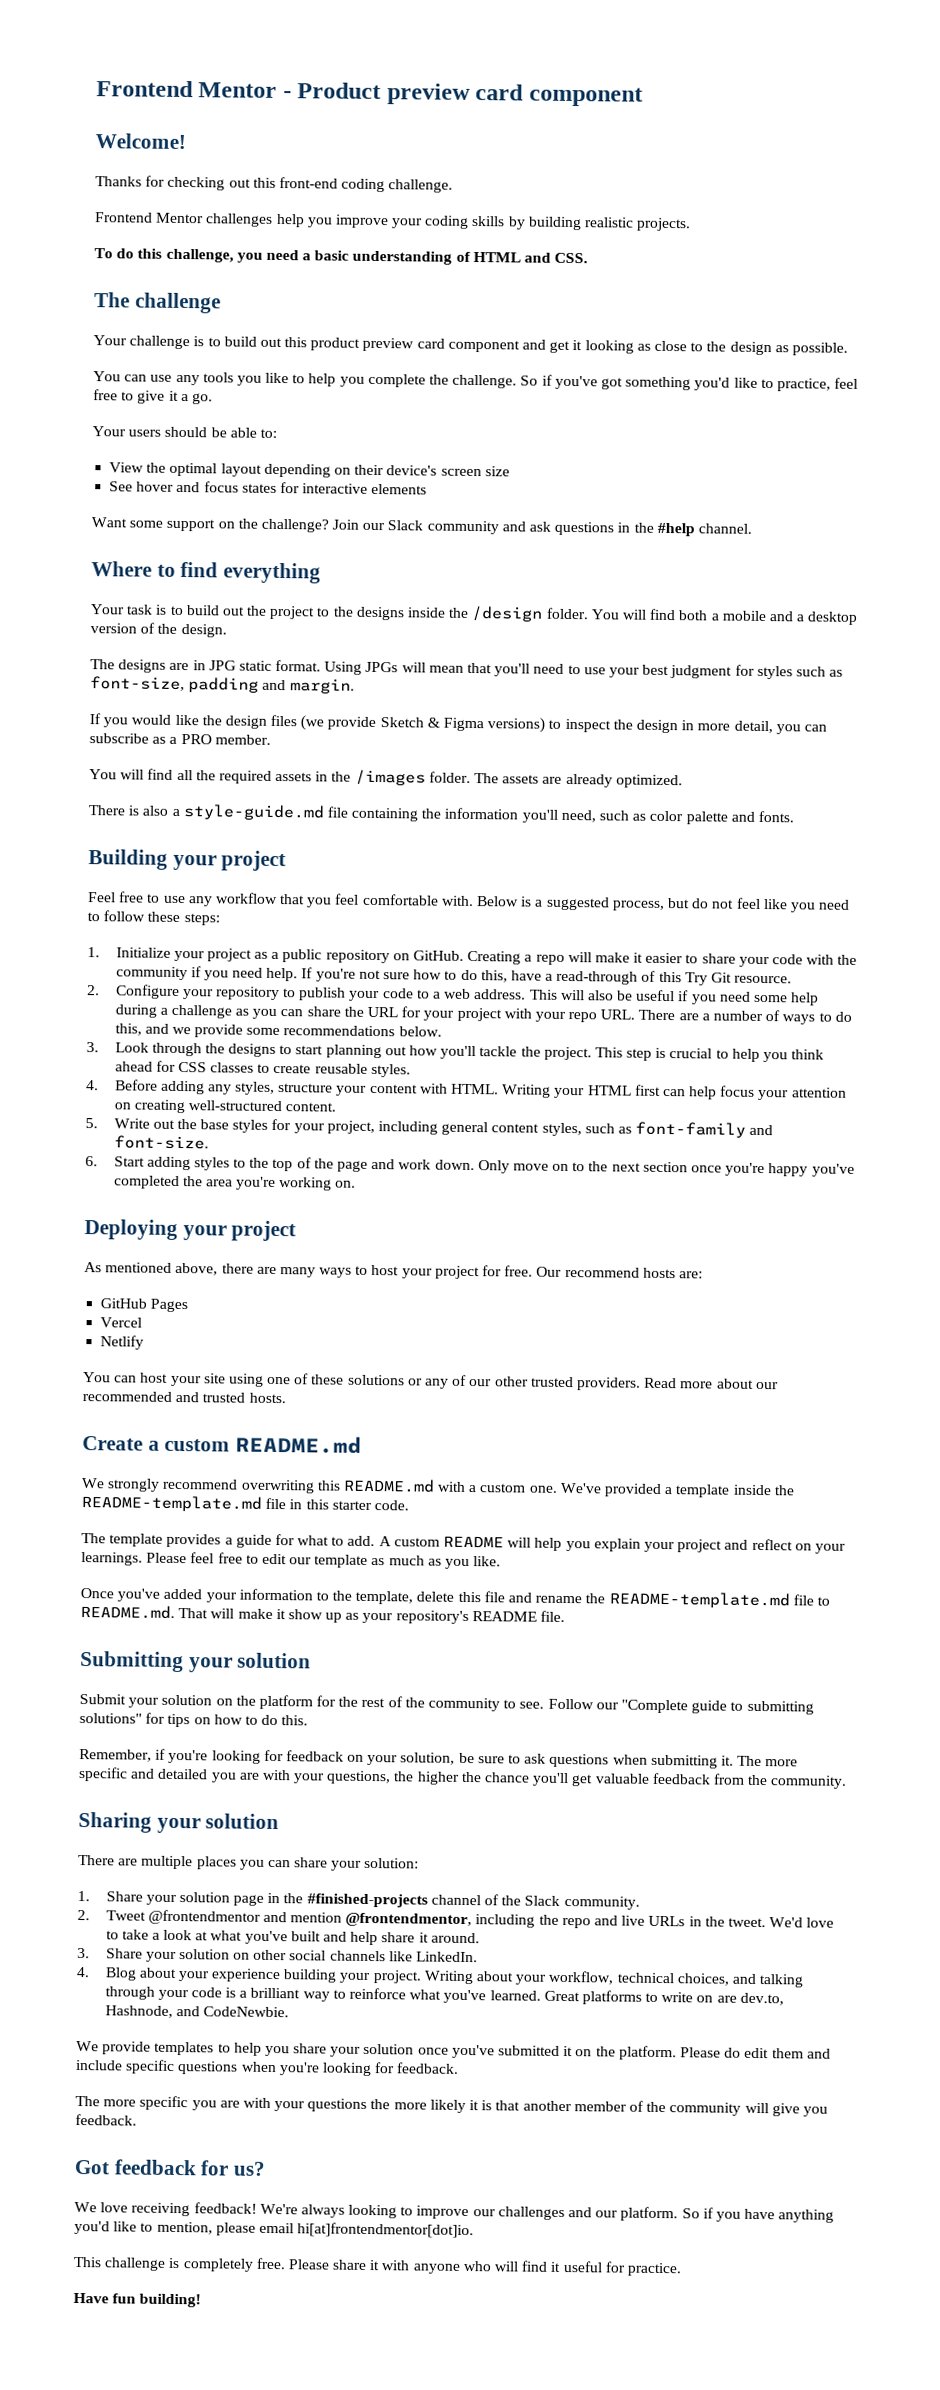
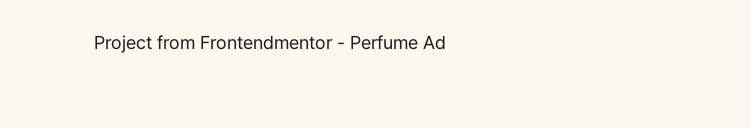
- Frontend Mentor - Product preview card component
- Welcome!
- Thanks for checking out this front-end coding challenge.
- Frontend Mentor challenges help you improve your coding skills by building realistic projects.
- To do this challenge, you need a basic understanding of HTML and CSS.
- The challenge
- Your challenge is to build out this product preview card component and get it looking as close to the design as possible.
- You can use any tools you like to help you complete the challenge. So if you've got something you'd like to practice, feel free to give it a go.
- Your users should be able to:
- View the optimal layout depending on their device's screen size
- See hover and focus states for interactive elements
- Want some support on the challenge? Join our Slack community and ask questions in the #help channel.
- Where to find everything
- Your task is to build out the project to the designs inside the /design folder. You will find both a mobile and a desktop version of the design.
- The designs are in JPG static format. Using JPGs will mean that you'll need to use your best judgment for styles such as font-size, padding and margin.
- If you would like the design files (we provide Sketch & Figma versions) to inspect the design in more detail, you can subscribe as a PRO member.
- You will find all the required assets in the /images folder. The assets are already optimized.
- There is also a style-guide.md file containing the information you'll need, such as color palette and fonts.
- Building your project
- Feel free to use any workflow that you feel comfortable with. Below is a suggested process, but do not feel like you need to follow these steps:
- 1. Initialize your project as a public repository on GitHub. Creating a repo will make it easier to share your code with the community if you need help. If you're not sure how to do this, have a read-through of this Try Git resource.
- 2. Configure your repository to publish your code to a web address. This will also be useful if you need some help during a challenge as you can share the URL for your project with your repo URL. There are a number of ways to do this, and we provide some recommendations below.
- 3. Look through the designs to start planning out how you'll tackle the project. This step is crucial to help you think ahead for CSS classes to create reusable styles.
- 4. Before adding any styles, structure your content with HTML. Writing your HTML first can help focus your attention on creating well-structured content.
- 5. Write out the base styles for your project, including general content styles, such as font-family and font-size.
- 6. Start adding styles to the top of the page and work down. Only move on to the next section once you're happy you've completed the area you're working on.
- Deploying your project
- As mentioned above, there are many ways to host your project for free. Our recommend hosts are:
- GitHub Pages
- Vercel
- Netlify
- You can host your site using one of these solutions or any of our other trusted providers. Read more about our recommended and trusted hosts.
- Create a custom README.md
- We strongly recommend overwriting this README.md with a custom one. We've provided a template inside the README-template.md file in this starter code.
- The template provides a guide for what to add. A custom README will help you explain your project and reflect on your learnings. Please feel free to edit our template as much as you like.
- Once you've added your information to the template, delete this file and rename the README-template.md file to README.md. That will make it show up as your repository's README file.
- Submitting your solution
- Submit your solution on the platform for the rest of the community to see. Follow our "Complete guide to submitting solutions" for tips on how to do this.
- Remember, if you're looking for feedback on your solution, be sure to ask questions when submitting it. The more specific and detailed you are with your questions, the higher the chance you'll get valuable feedback from the community.
- Sharing your solution
- There are multiple places you can share your solution:
- 1. Share your solution page in the #finished-projects channel of the Slack community.
- 2. Tweet @frontendmentor and mention @frontendmentor, including the repo and live URLs in the tweet. We'd love to take a look at what you've built and help share it around.
- 3. Share your solution on other social channels like LinkedIn.
- 4. Blog about your experience building your project. Writing about your workflow, technical choices, and talking through your code is a brilliant way to reinforce what you've learned. Great platforms to write on are dev.to, Hashnode, and CodeNewbie.
- We provide templates to help you share your solution once you've submitted it on the platform. Please do edit them and include specific questions when you're looking for feedback.
- The more specific you are with your questions the more likely it is that another member of the community will give you feedback.
- Got feedback for us?
- We love receiving feedback! We're always looking to improve our challenges and our platform. So if you have anything you'd like to mention, please email hi[at]frontendmentor[dot]io.
- This challenge is completely free. Please share it with anyone who will find it useful for practice.
- Have fun building!
+ Project from Frontendmentor - Perfume Ad

